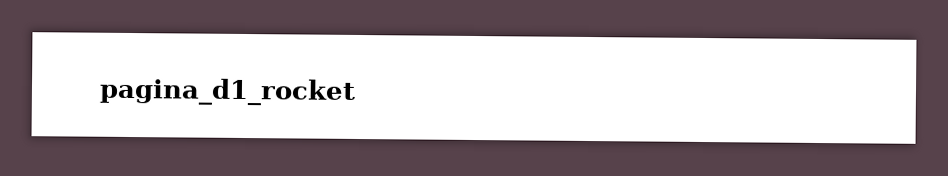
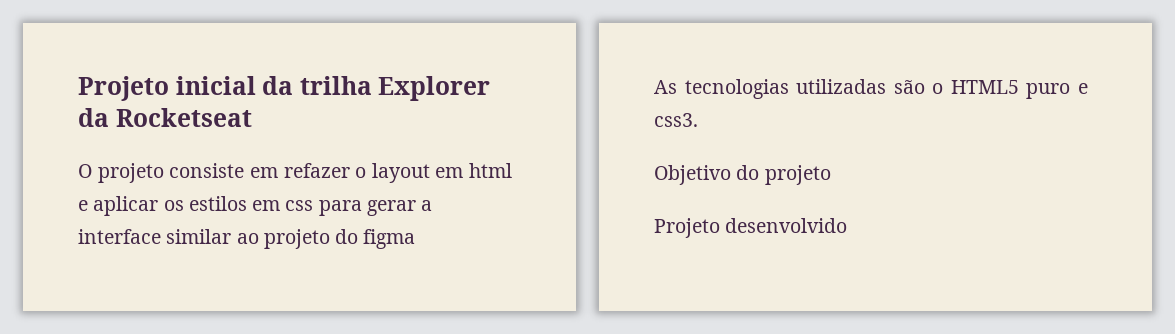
- pagina_d1_rocket
+ Projeto inicial da trilha Explorer da Rocketseat
+ O projeto consiste em refazer o layout em html e aplicar os estilos em css para gerar a interface similar ao projeto do figma
+ As tecnologias utilizadas são o HTML5 puro e css3.
+ Objetivo do projeto
+ Projeto desenvolvido

